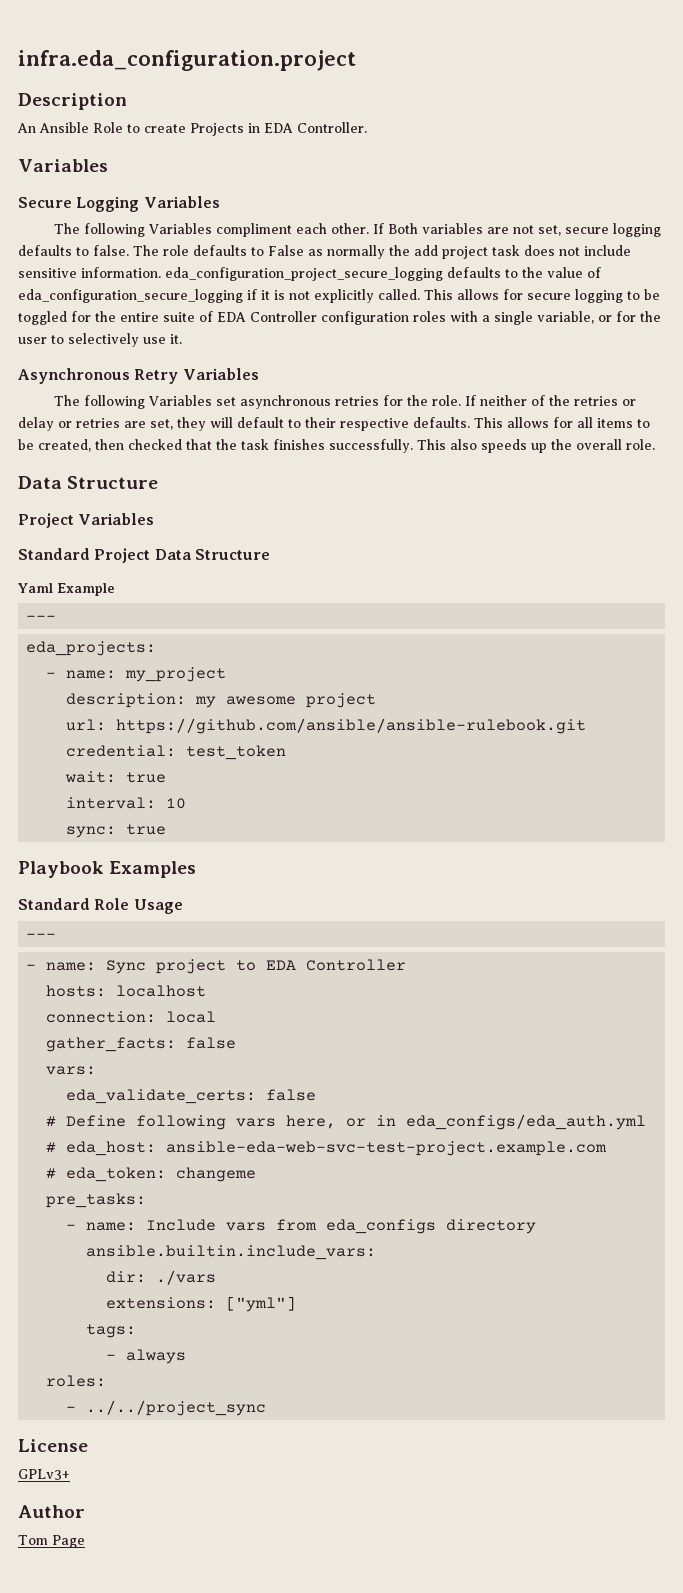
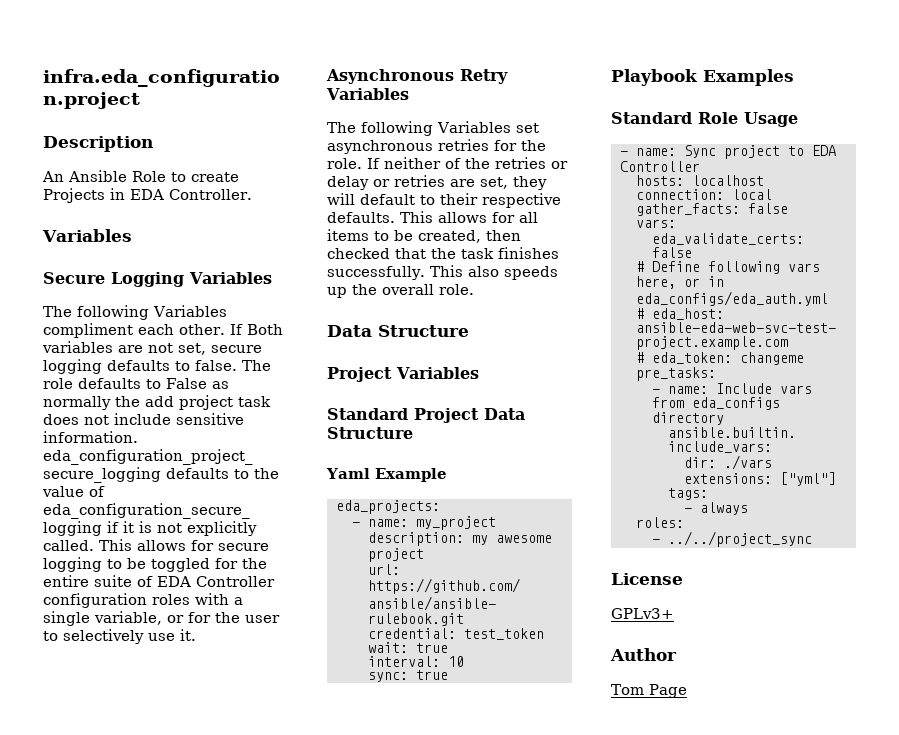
  Yaml Example
- ---
  Standard Role Usage
- ---

